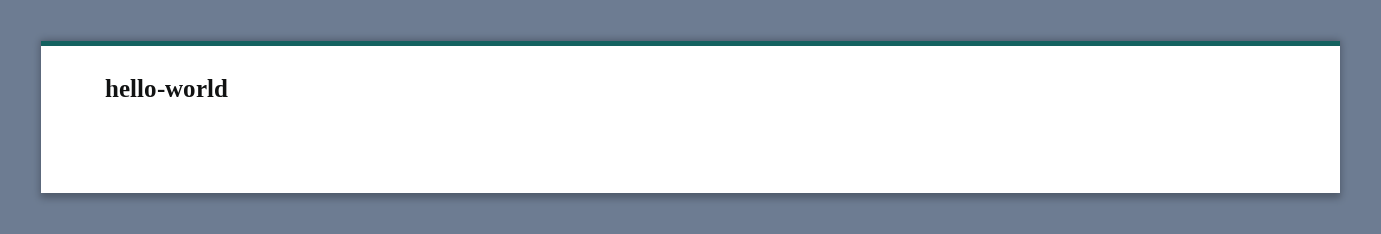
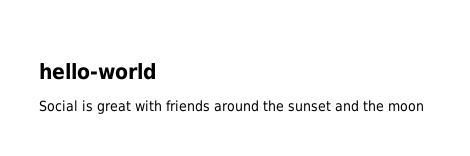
+ Social is great with friends around the sunset and the moon

